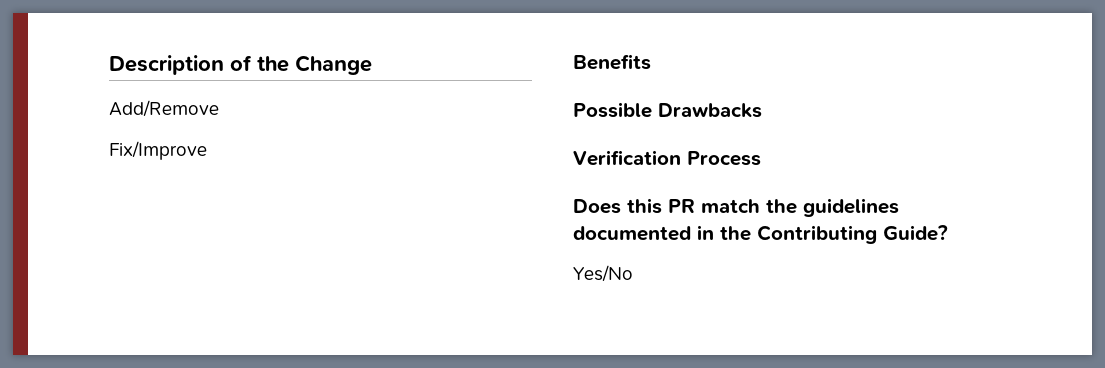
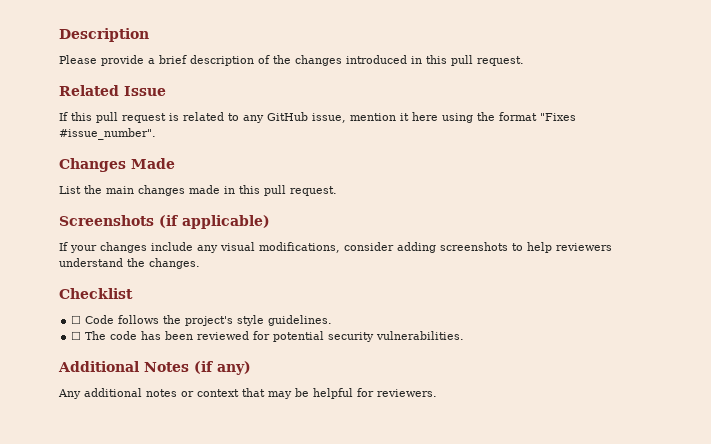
- Description of the Change
- Add/Remove
- Fix/Improve
- Benefits
- Possible Drawbacks
- Verification Process
- Does this PR match the guidelines documented in the Contributing Guide?
- Yes/No
+ Description
+ Please provide a brief description of the changes introduced in this pull request.
+ Related Issue
+ If this pull request is related to any GitHub issue, mention it here using the format "Fixes #issue_number".
+ Changes Made
+ List the main changes made in this pull request.
+ Screenshots (if applicable)
+ If your changes include any visual modifications, consider adding screenshots to help reviewers understand the changes.
+ Checklist
+ ☐ Code follows the project's style guidelines.
+ ☐ The code has been reviewed for potential security vulnerabilities.
+ Additional Notes (if any)
+ Any additional notes or context that may be helpful for reviewers.

